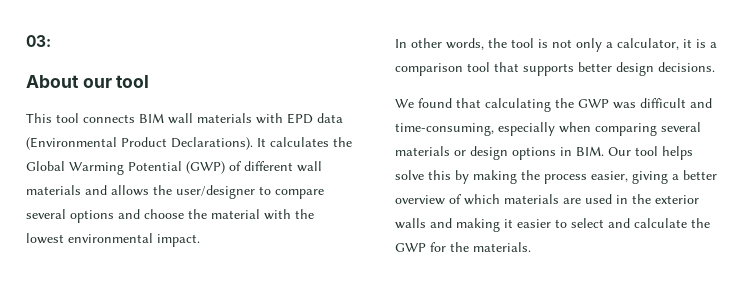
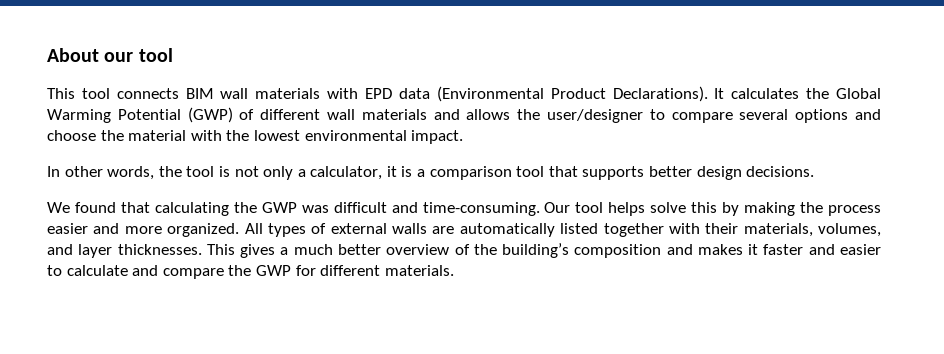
- 03:
- We found that calculating the GWP was difficult and time-consuming, especially when comparing several materials or design options in BIM. Our tool helps solve this by making the process easier, giving a better overview of which materials are used in the exterior walls and making it easier to select and calculate the GWP for the materials.
+ We found that calculating the GWP was difficult and time-consuming. Our tool helps solve this by making the process easier and more organized. All types of external walls are automatically listed together with their materials, volumes, and layer thicknesses. This gives a much better overview of the building’s composition and makes it faster and easier to calculate and compare the GWP for different materials.

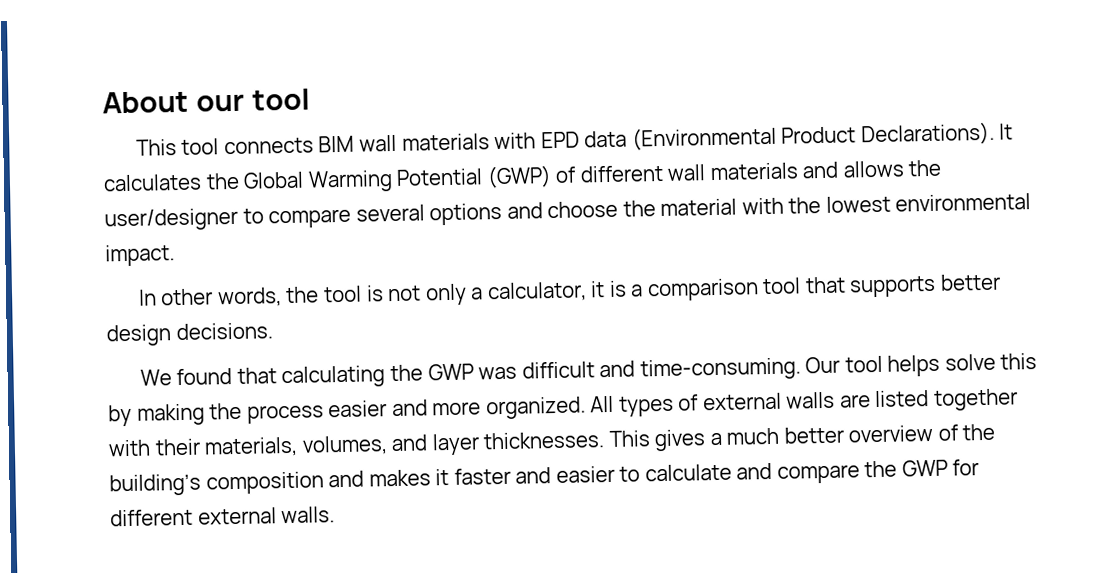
- All types of external walls are automatically listed together with their materials, volumes, and layer thicknesses.
+ All types of external walls are listed together with their materials, volumes, and layer thicknesses.
- This gives a much better overview of the building’s composition and makes it faster and easier to calculate and compare the GWP for different materials.
+ This gives a much better overview of the building’s composition and makes it faster and easier to calculate and compare the GWP for different external walls.

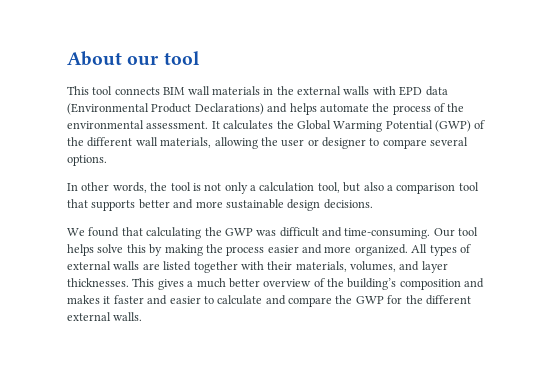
- This tool connects BIM wall materials with EPD data (Environmental Product Declarations).
+ This tool connects BIM wall materials in the external walls with EPD data (Environmental Product Declarations) and helps automate the process of the environmental assessment.
- It calculates the Global Warming Potential (GWP) of different wall materials and allows the user/designer to compare several options and choose the material with the lowest environmental impact.
+ It calculates the Global Warming Potential (GWP) of the different wall materials, allowing the user or designer to compare several options.
- In other words, the tool is not only a calculator, it is a comparison tool that supports better design decisions.
+ In other words, the tool is not only a calculation tool, but also a comparison tool that supports better and more sustainable design decisions.
- This gives a much better overview of the building’s composition and makes it faster and easier to calculate and compare the GWP for different external walls.
+ This gives a much better overview of the building’s composition and makes it faster and easier to calculate and compare the GWP for the different external walls.

